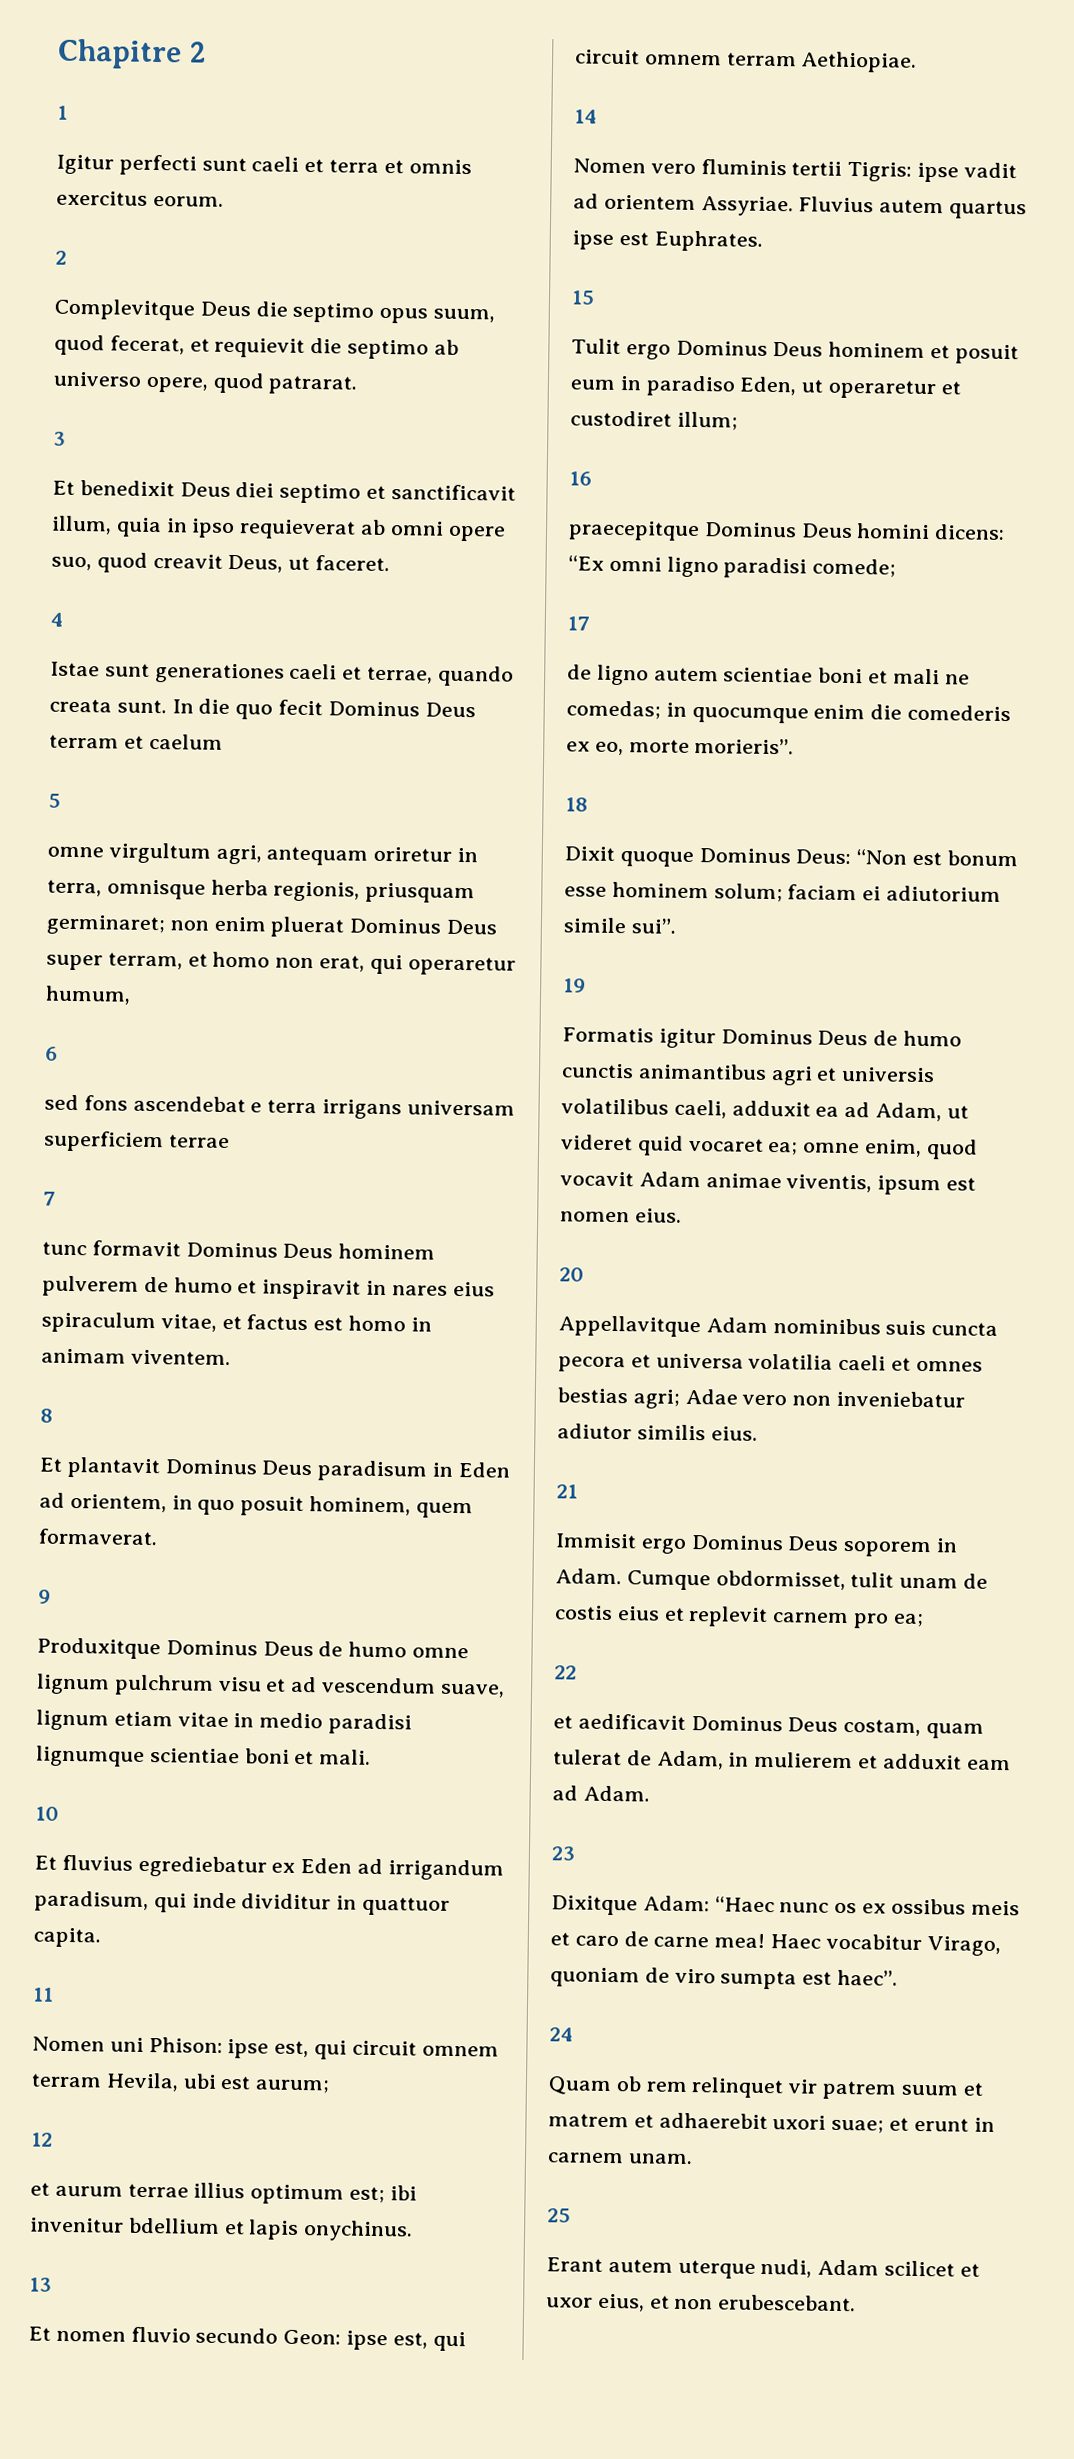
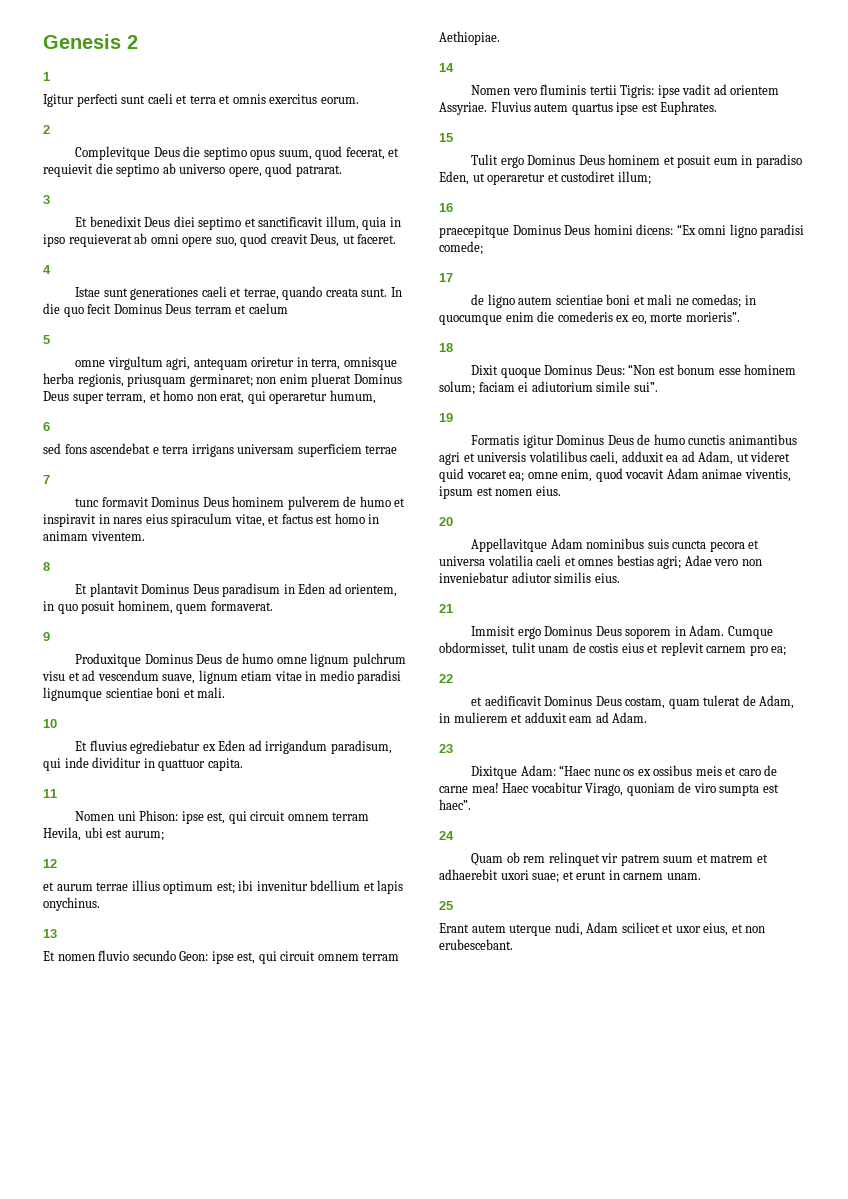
- Chapitre 2
+ Genesis 2

